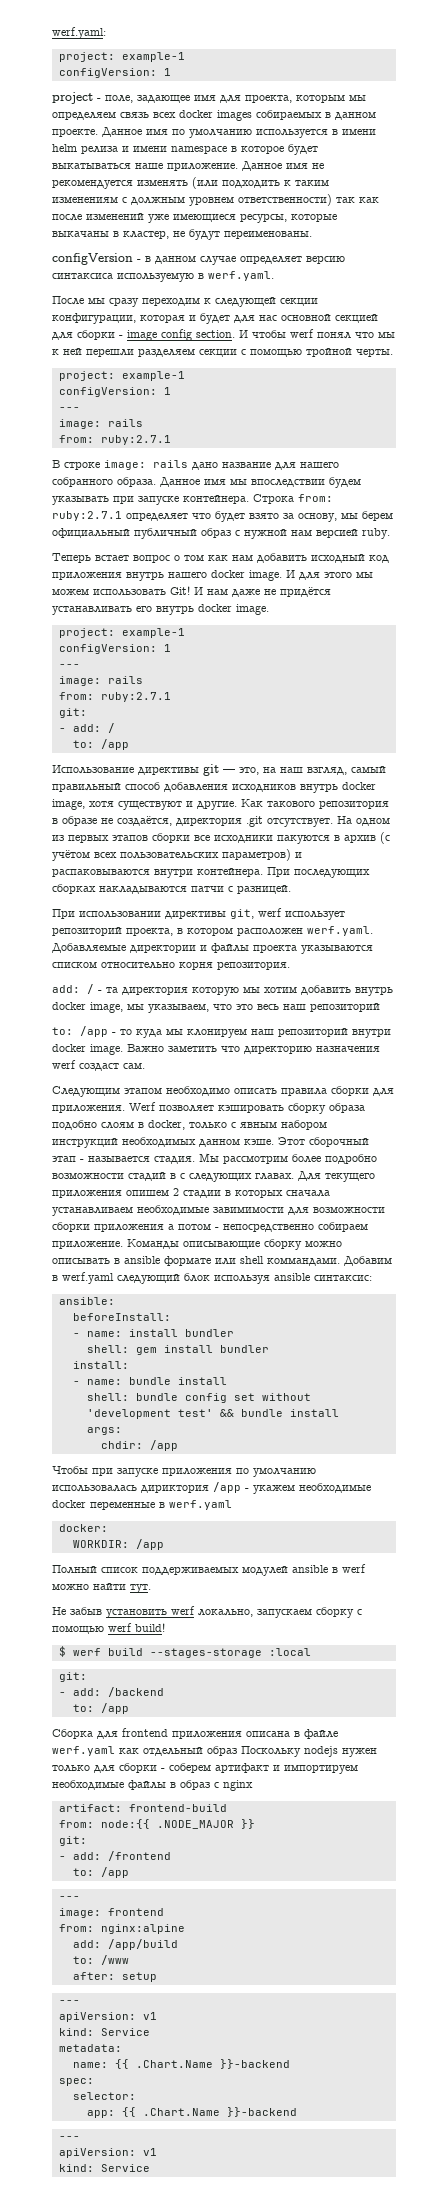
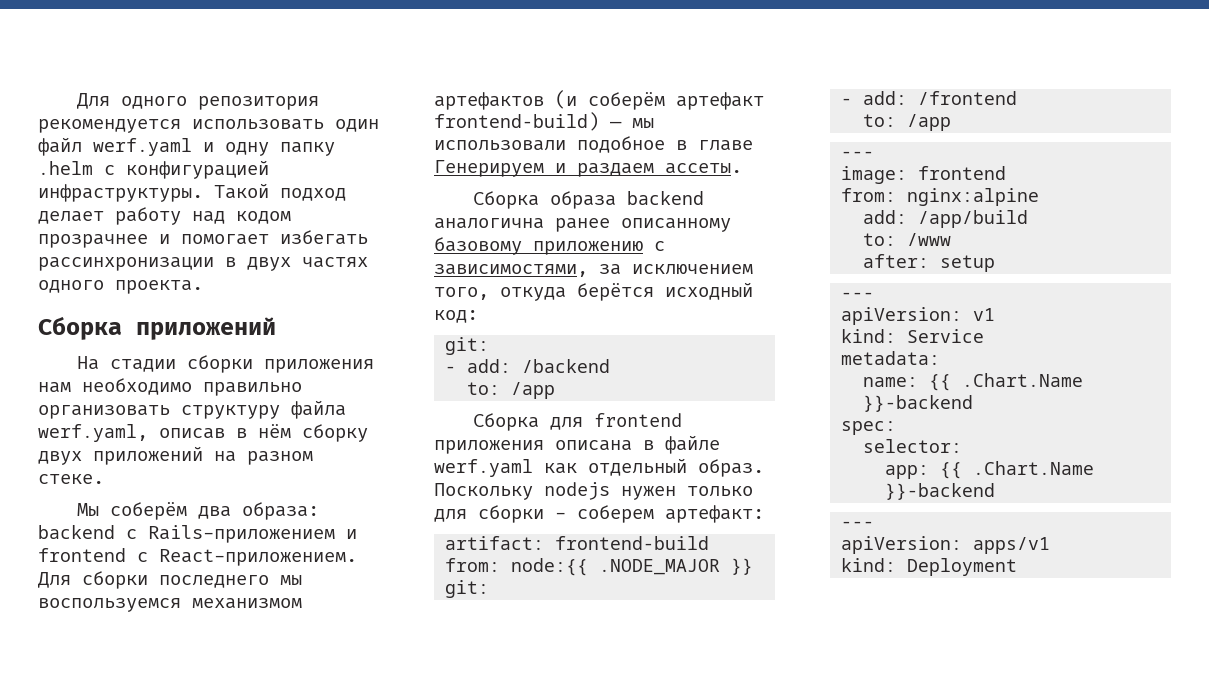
- werf.yaml:
- project: example-1
- configVersion: 1
- project - поле, задающее имя для проекта, которым мы определяем связь всех docker images собираемых в данном проекте. Данное имя по умолчанию используется в имени helm релиза и имени namespace в которое будет выкатываться наше приложение. Данное имя не рекомендуется изменять (или подходить к таким изменениям с должным уровнем ответственности) так как после изменений уже имеющиеся ресурсы, которые выкачаны в кластер, не будут переименованы.
- configVersion - в данном случае определяет версию синтаксиса используемую в werf.yaml.
- После мы сразу переходим к следующей секции конфигурации, которая и будет для нас основной секцией для сборки - image config section. И чтобы werf понял что мы к ней перешли разделяем секции с помощью тройной черты.
- project: example-1
- configVersion: 1
- ---
- image: rails
- from: ruby:2.7.1
- В строке image: rails дано название для нашего собранного образа. Данное имя мы впоследствии будем указывать при запуске контейнера. Строка from: ruby:2.7.1 определяет что будет взято за основу, мы берем официальный публичный образ с нужной нам версией ruby.
- Теперь встает вопрос о том как нам добавить исходный код приложения внутрь нашего docker image. И для этого мы можем использовать Git! И нам даже не придётся устанавливать его внутрь docker image.
- project: example-1
- configVersion: 1
- ---
- image: rails
- from: ruby:2.7.1
- git:
- - add: /
- to: /app
- Использование директивы git — это, на наш взгляд, самый правильный способ добавления исходников внутрь docker image, хотя существуют и другие. Как такового репозитория в образе не создаётся, директория .git отсутствует. На одном из первых этапов сборки все исходники пакуются в архив (с учётом всех пользовательских параметров) и распаковываются внутри контейнера. При последующих сборках накладываются патчи с разницей.
- При использовании директивы git, werf использует репозиторий проекта, в котором расположен werf.yaml. Добавляемые директории и файлы проекта указываются списком относительно корня репозитория.
- add: / - та директория которую мы хотим добавить внутрь docker image, мы указываем, что это весь наш репозиторий
- to: /app - то куда мы клонируем наш репозиторий внутри docker image. Важно заметить что директорию назначения werf создаст сам.
- Следующим этапом необходимо описать правила сборки для приложения. Werf позволяет кэшировать сборку образа подобно слоям в docker, только с явным набором инструкций необходимых данном кэше. Этот сборочный этап - называется стадия. Мы рассмотрим более подробно возможности стадий в с следующих главах. Для текущего приложения опишем 2 стадии в которых сначала устанавливаем необходимые завимимости для возможности сборки приложения а потом - непосредственно собираем приложение. Команды описывающие сборку можно описывать в ansible формате или shell коммандами. Добавим в werf.yaml следующий блок используя ansible синтаксис:
- ansible:
- beforeInstall:
- - name: install bundler
- shell: gem install bundler
- install:
- - name: bundle install
- shell: bundle config set without 'development test' && bundle install
- args:
- chdir: /app
- Чтобы при запуске приложения по умолчанию использовалась дириктория /app - укажем необходимые docker переменные в werf.yaml
- docker:
- WORKDIR: /app
- Полный список поддерживаемых модулей ansible в werf можно найти тут.
- Не забыв установить werf локально, запускаем сборку с помощью werf build!
- $ werf build --stages-storage :local
+ Для одного репозитория рекомендуется использовать один файл werf.yaml и одну папку .helm с конфигурацией инфраструктуры. Такой подход делает работу над кодом прозрачнее и помогает избегать рассинхронизации в двух частях одного проекта.
+ Сборка приложений
+ На стадии сборки приложения нам необходимо правильно организовать структуру файла werf.yaml, описав в нём сборку двух приложений на разном стеке.
+ Мы соберём два образа: backend c Rails-приложением и frontend c React-приложением. Для сборки последнего мы воспользуемся механизмом артефактов (и соберём артефакт frontend-build) — мы использовали подобное в главе Генерируем и раздаем ассеты.
+ Сборка образа backend аналогична ранее описанному базовому приложению с зависимостями, за исключением того, откуда берётся исходный код:
- Сборка для frontend приложения описана в файле werf.yaml как отдельный образ Поскольку nodejs нужен только для сборки - соберем артифакт и импортируем необходимые файлы в образ с nginx
+ Сборка для frontend приложения описана в файле werf.yaml как отдельный образ. Поскольку nodejs нужен только для сборки - соберем артефакт:
  app: {{ .Chart.Name }}-backend
  ---
- apiVersion: v1
- kind: Service
+ apiVersion: apps/v1
+ kind: Deployment

